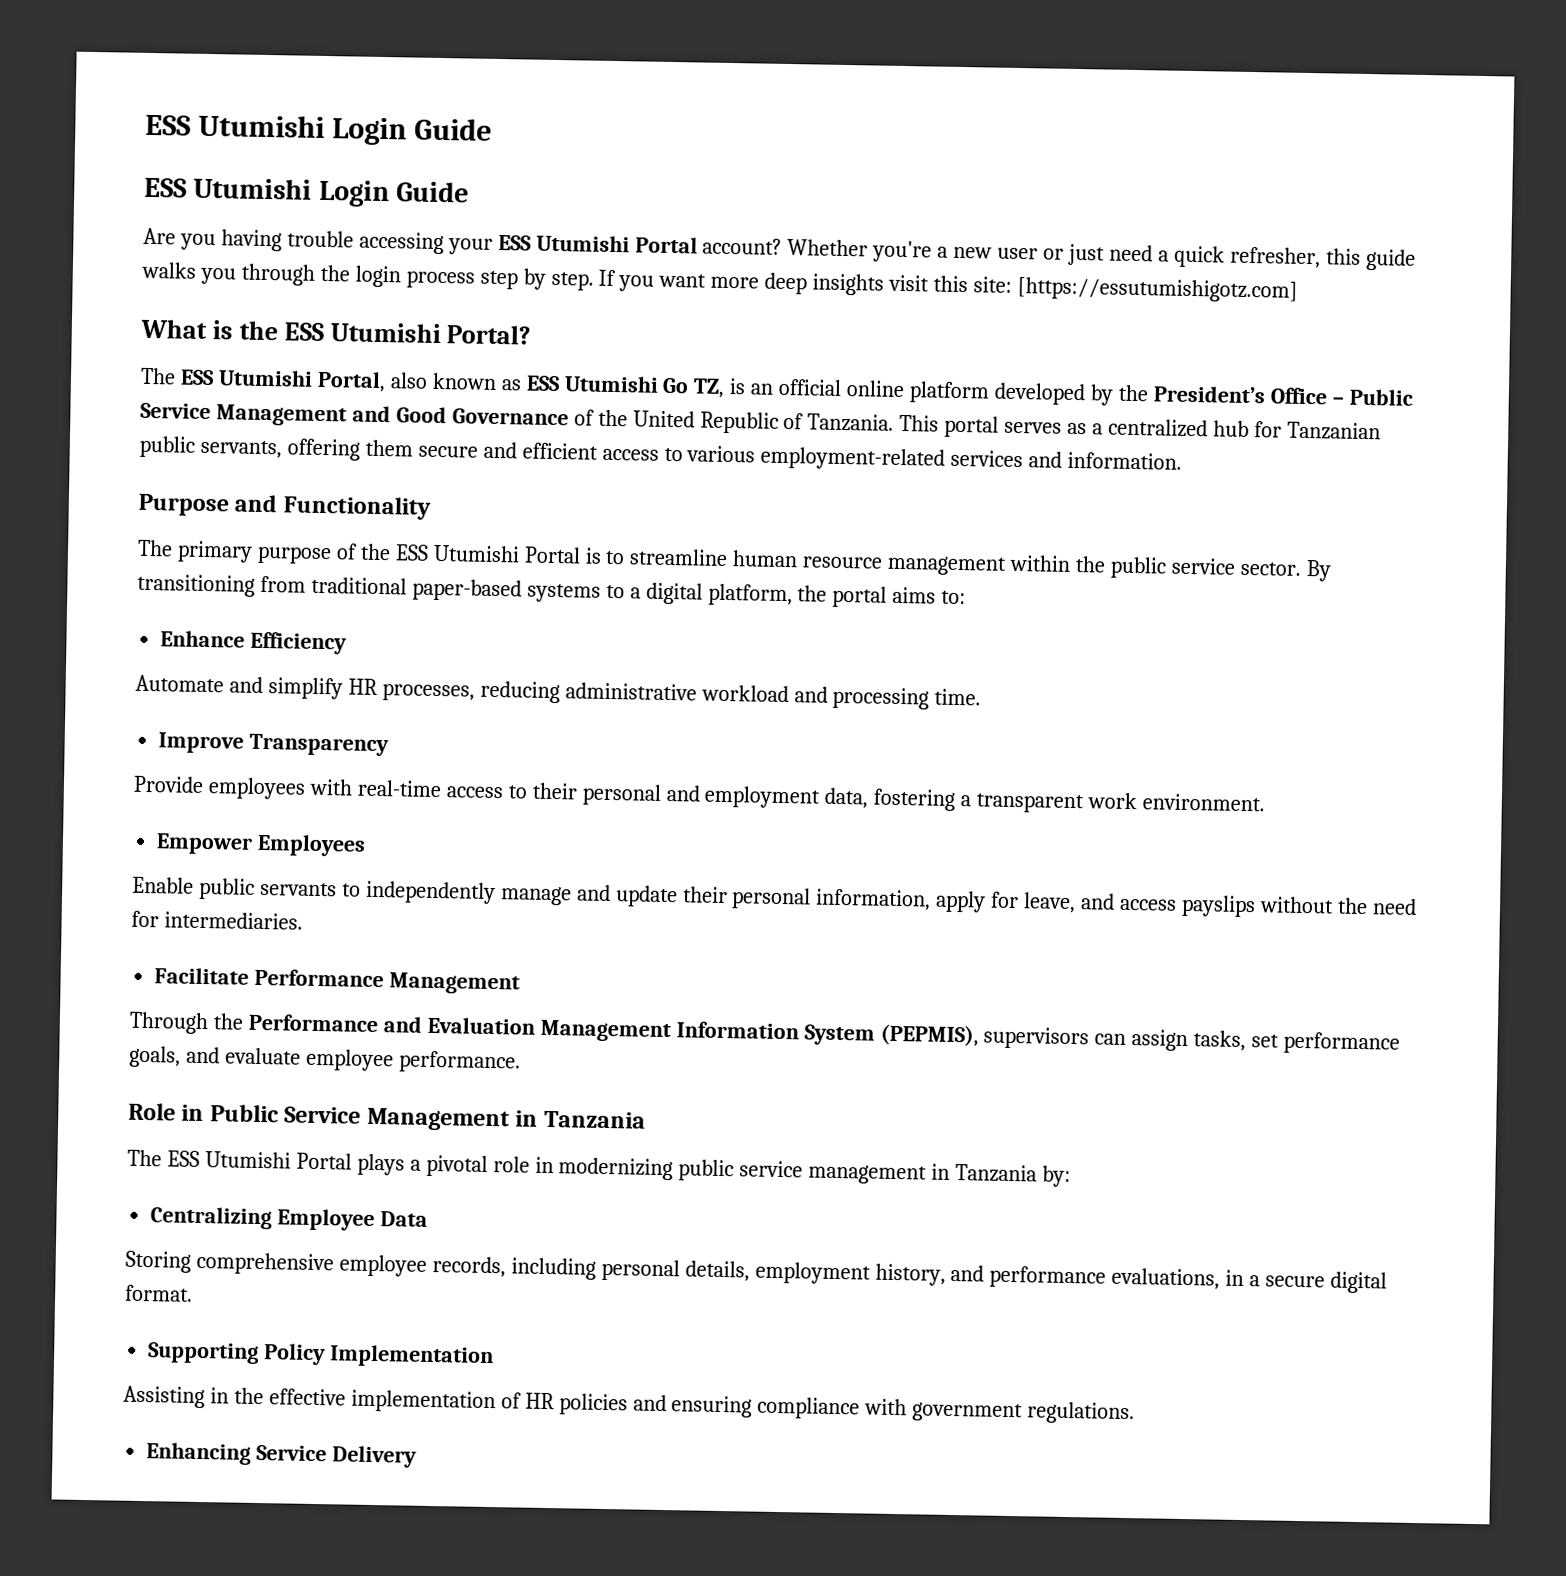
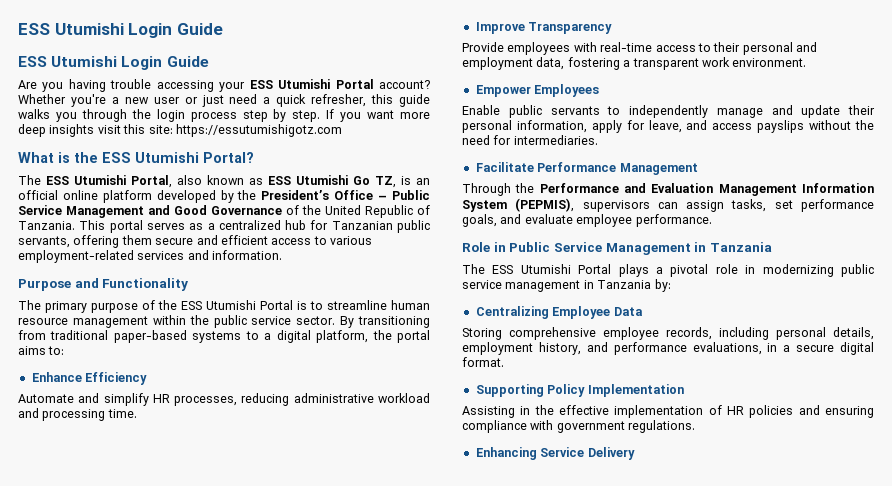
- If you want more deep insights visit this site: [https://essutumishigotz.com]
+ If you want more deep insights visit this site: https://essutumishigotz.com

